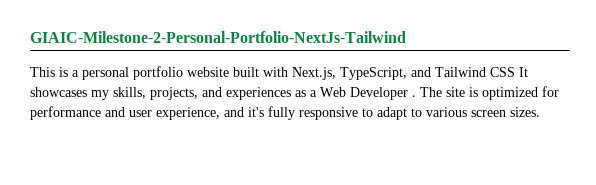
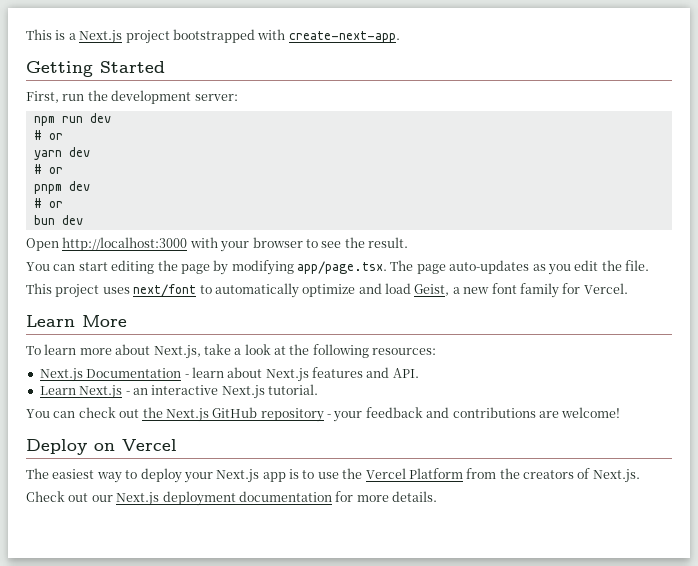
- GIAIC-Milestone-2-Personal-Portfolio-NextJs-Tailwind
- This is a personal portfolio website built with Next.js, TypeScript, and Tailwind CSS It showcases my skills, projects, and experiences as a Web Developer . The site is optimized for performance and user experience, and it's fully responsive to adapt to various screen sizes.
+ This is a Next.js project bootstrapped with create-next-app.
+ Getting Started
+ First, run the development server:
+ npm run dev
+ # or
+ yarn dev
+ # or
+ pnpm dev
+ # or
+ bun dev
+ Open http://localhost:3000 with your browser to see the result.
+ You can start editing the page by modifying app/page.tsx. The page auto-updates as you edit the file.
+ This project uses next/font to automatically optimize and load Geist, a new font family for Vercel.
+ Learn More
+ To learn more about Next.js, take a look at the following resources:
+ Next.js Documentation - learn about Next.js features and API.
+ Learn Next.js - an interactive Next.js tutorial.
+ You can check out the Next.js GitHub repository - your feedback and contributions are welcome!
+ Deploy on Vercel
+ The easiest way to deploy your Next.js app is to use the Vercel Platform from the creators of Next.js.
+ Check out our Next.js deployment documentation for more details.

